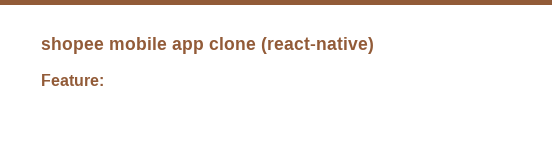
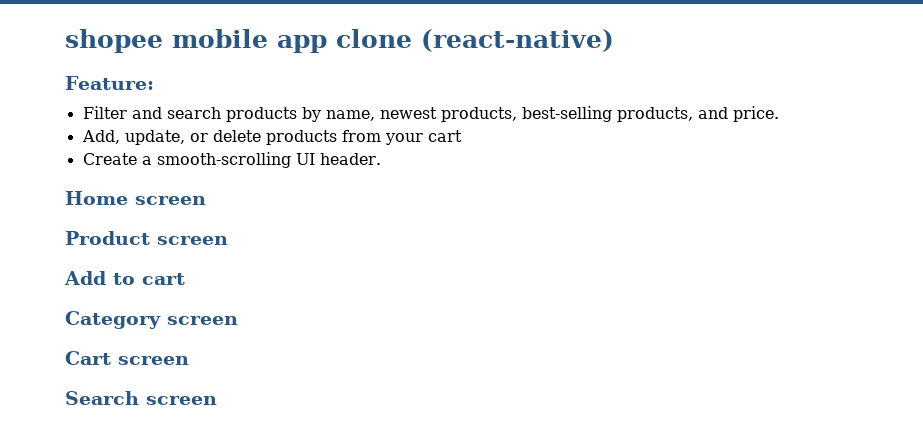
+ Filter and search products by name, newest products, best-selling products, and price.
+ Add, update, or delete products from your cart
+ Create a smooth-scrolling UI header.
+ Home screen
+ Product screen
+ Add to cart
+ Category screen
+ Cart screen
+ Search screen

